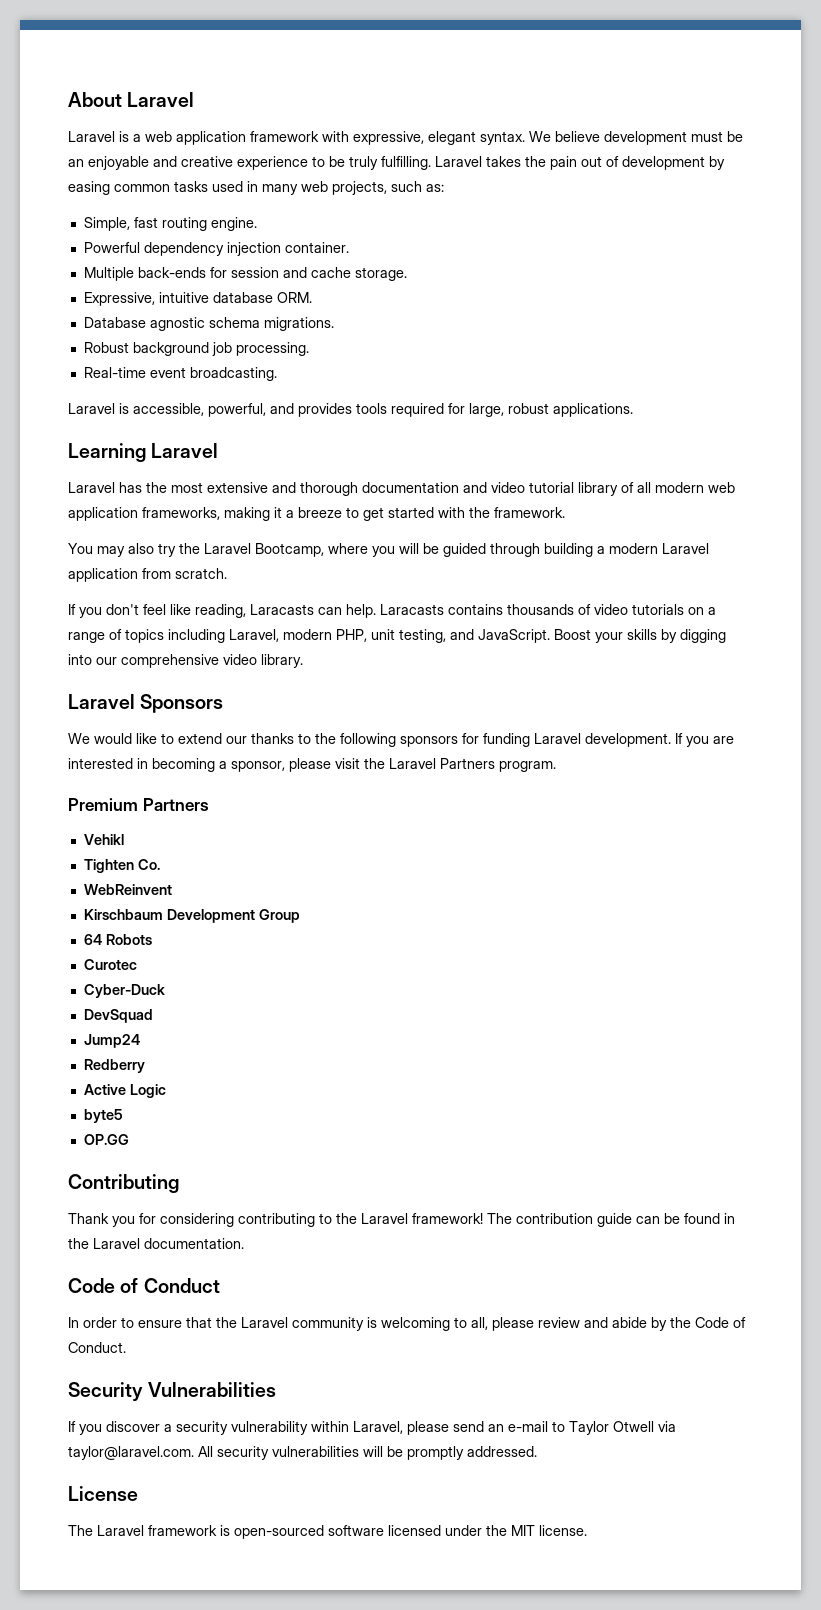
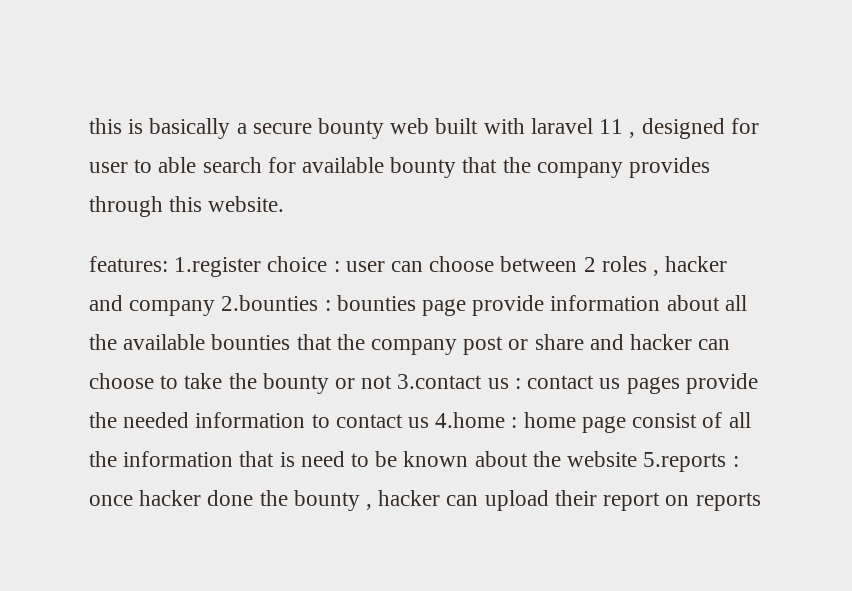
- About Laravel
- Laravel is a web application framework with expressive, elegant syntax. We believe development must be an enjoyable and creative experience to be truly fulfilling. Laravel takes the pain out of development by easing common tasks used in many web projects, such as:
- Simple, fast routing engine.
- Powerful dependency injection container.
- Multiple back-ends for session and cache storage.
- Expressive, intuitive database ORM.
- Database agnostic schema migrations.
- Robust background job processing.
- Real-time event broadcasting.
- Laravel is accessible, powerful, and provides tools required for large, robust applications.
- Learning Laravel
- Laravel has the most extensive and thorough documentation and video tutorial library of all modern web application frameworks, making it a breeze to get started with the framework.
- You may also try the Laravel Bootcamp, where you will be guided through building a modern Laravel application from scratch.
- If you don't feel like reading, Laracasts can help. Laracasts contains thousands of video tutorials on a range of topics including Laravel, modern PHP, unit testing, and JavaScript. Boost your skills by digging into our comprehensive video library.
- Laravel Sponsors
- We would like to extend our thanks to the following sponsors for funding Laravel development. If you are interested in becoming a sponsor, please visit the Laravel Partners program.
- Premium Partners
- Vehikl
- Tighten Co.
- WebReinvent
- Kirschbaum Development Group
- 64 Robots
- Curotec
- Cyber-Duck
- DevSquad
- Jump24
- Redberry
- Active Logic
- byte5
- OP.GG
- Contributing
- Thank you for considering contributing to the Laravel framework! The contribution guide can be found in the Laravel documentation.
- Code of Conduct
- In order to ensure that the Laravel community is welcoming to all, please review and abide by the Code of Conduct.
- Security Vulnerabilities
- If you discover a security vulnerability within Laravel, please send an e-mail to Taylor Otwell via taylor@laravel.com. All security vulnerabilities will be promptly addressed.
- License
- The Laravel framework is open-sourced software licensed under the MIT license.
+ this is basically a secure bounty web built with laravel 11 , designed for user to able search for available bounty that the company provides through this website.
+ features: 1.register choice : user can choose between 2 roles , hacker and company 2.bounties : bounties page provide information about all the available bounties that the company post or share and hacker can choose to take the bounty or not 3.contact us : contact us pages provide the needed information to contact us 4.home : home page consist of all the information that is need to be known about the website 5.reports : once hacker done the bounty , hacker can upload their report on reports

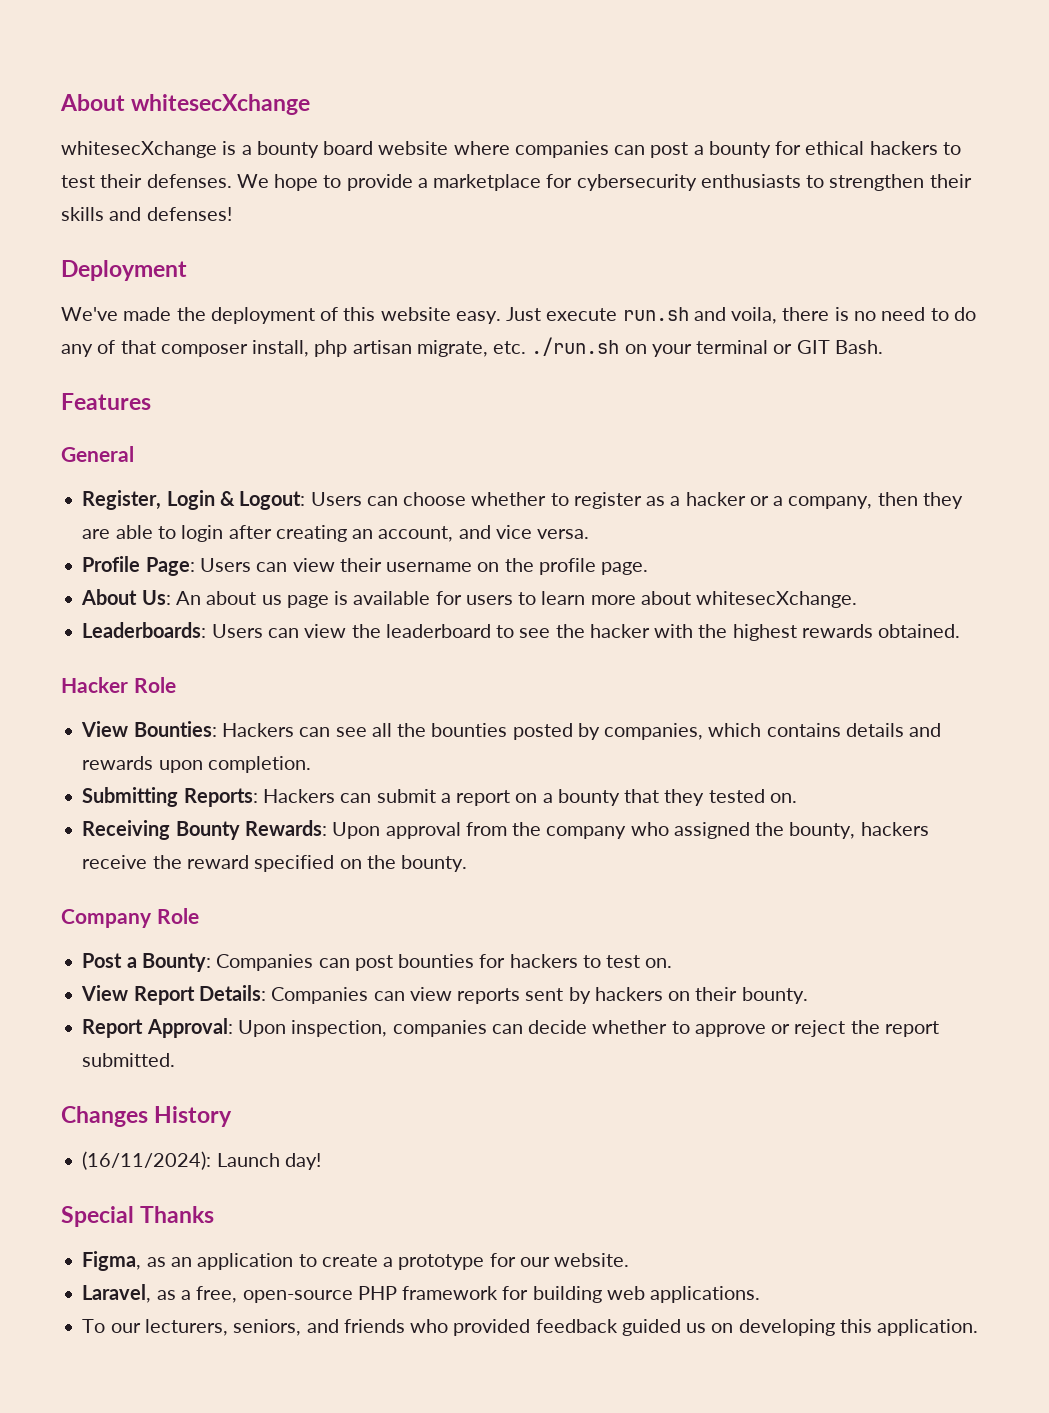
- this is basically a secure bounty web built with laravel 11 , designed for user to able search for available bounty that the company provides through this website.
- features: 1.register choice : user can choose between 2 roles , hacker and company 2.bounties : bounties page provide information about all the available bounties that the company post or share and hacker can choose to take the bounty or not 3.contact us : contact us pages provide the needed information to contact us 4.home : home page consist of all the information that is need to be known about the website 5.reports : once hacker done the bounty , hacker can upload their report on reports
+ About whitesecXchange
+ whitesecXchange is a bounty board website where companies can post a bounty for ethical hackers to test their defenses. We hope to provide a marketplace for cybersecurity enthusiasts to strengthen their skills and defenses!
+ Deployment
+ We've made the deployment of this website easy. Just execute run.sh and voila, there is no need to do any of that composer install, php artisan migrate, etc. ./run.sh on your terminal or GIT Bash.
+ Features
+ General
+ Register, Login & Logout: Users can choose whether to register as a hacker or a company, then they are able to login after creating an account, and vice versa.
+ Profile Page: Users can view their username on the profile page.
+ About Us: An about us page is available for users to learn more about whitesecXchange.
+ Leaderboards: Users can view the leaderboard to see the hacker with the highest rewards obtained.
+ Hacker Role
+ View Bounties: Hackers can see all the bounties posted by companies, which contains details and rewards upon completion.
+ Submitting Reports: Hackers can submit a report on a bounty that they tested on.
+ Receiving Bounty Rewards: Upon approval from the company who assigned the bounty, hackers receive the reward specified on the bounty.
+ Company Role
+ Post a Bounty: Companies can post bounties for hackers to test on.
+ View Report Details: Companies can view reports sent by hackers on their bounty.
+ Report Approval: Upon inspection, companies can decide whether to approve or reject the report submitted.
+ Changes History
+ (16/11/2024): Launch day!
+ Special Thanks
+ Figma, as an application to create a prototype for our website.
+ Laravel, as a free, open-source PHP framework for building web applications.
+ To our lecturers, seniors, and friends who provided feedback guided us on developing this application.

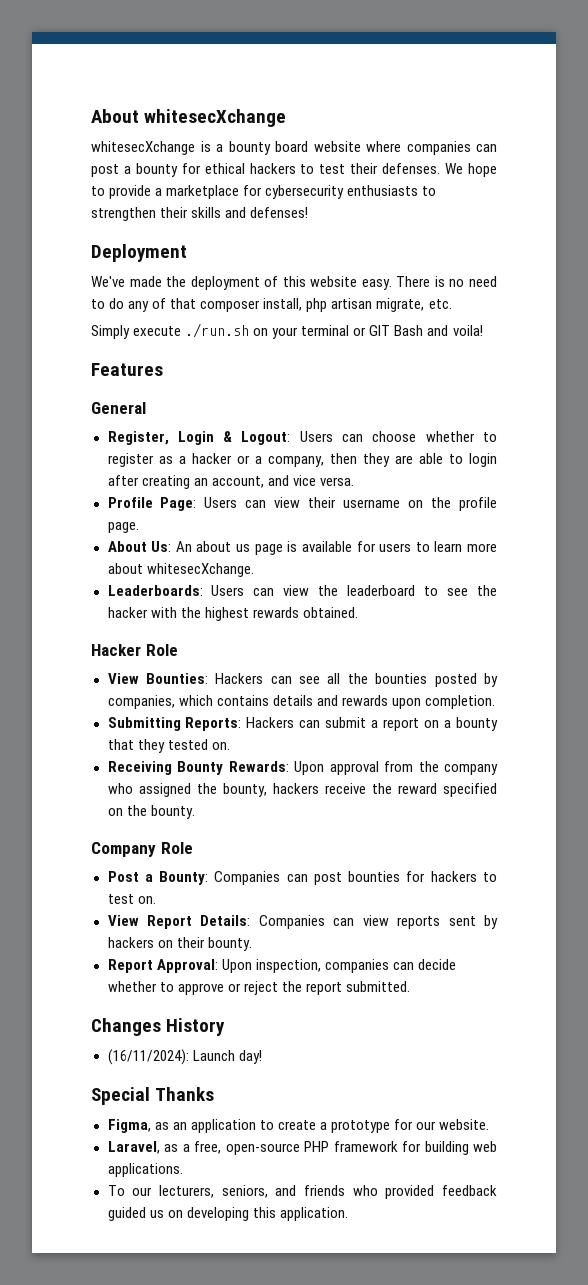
- Just execute run.sh and voila, there is no need to do any of that composer install, php artisan migrate, etc. ./run.sh on your terminal or GIT Bash.
+ There is no need to do any of that composer install, php artisan migrate, etc.
+ Simply execute ./run.sh on your terminal or GIT Bash and voila!

